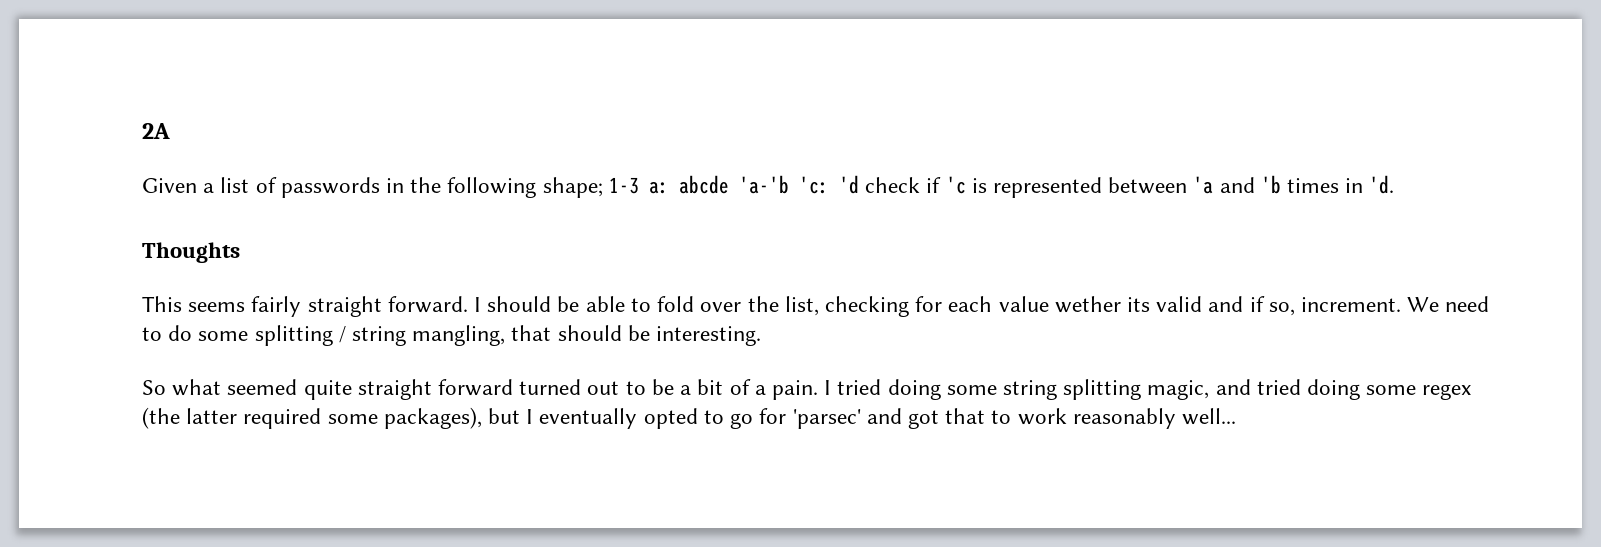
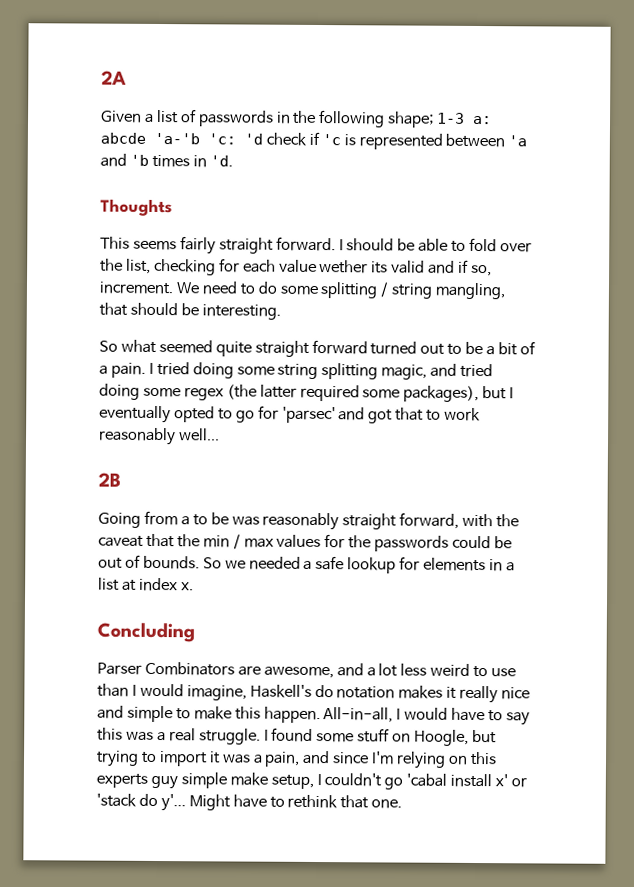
+ 2B
+ Going from a to be was reasonably straight forward, with the caveat that the min / max values for the passwords could be out of bounds. So we needed a safe lookup for elements in a list at index x.
+ Concluding
+ Parser Combinators are awesome, and a lot less weird to use than I would imagine, Haskell's do notation makes it really nice and simple to make this happen. All-in-all, I would have to say this was a real struggle. I found some stuff on Hoogle, but trying to import it was a pain, and since I'm relying on this experts guy simple make setup, I couldn't go 'cabal install x' or 'stack do y'... Might have to rethink that one.

